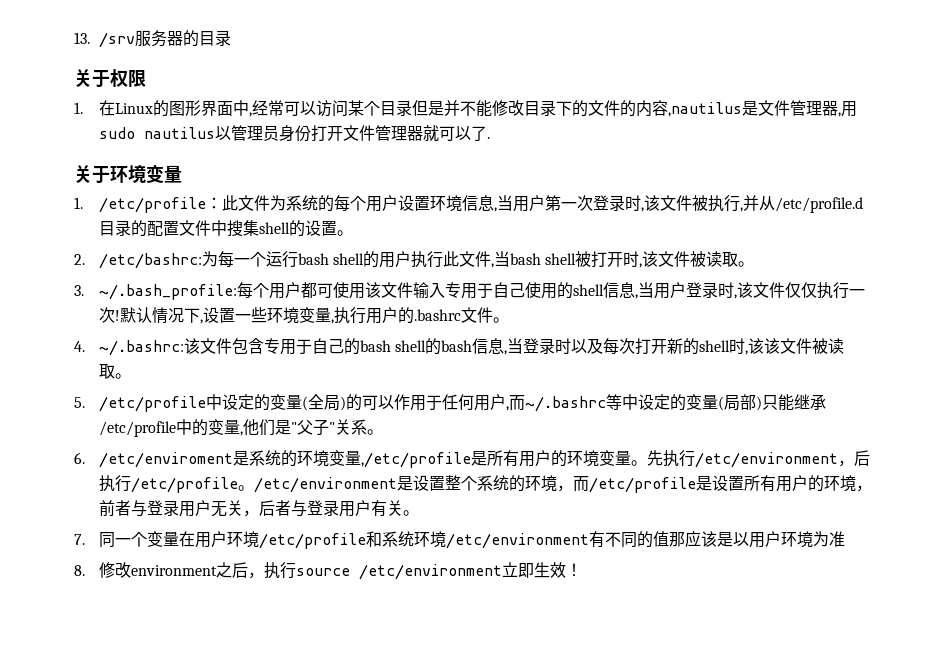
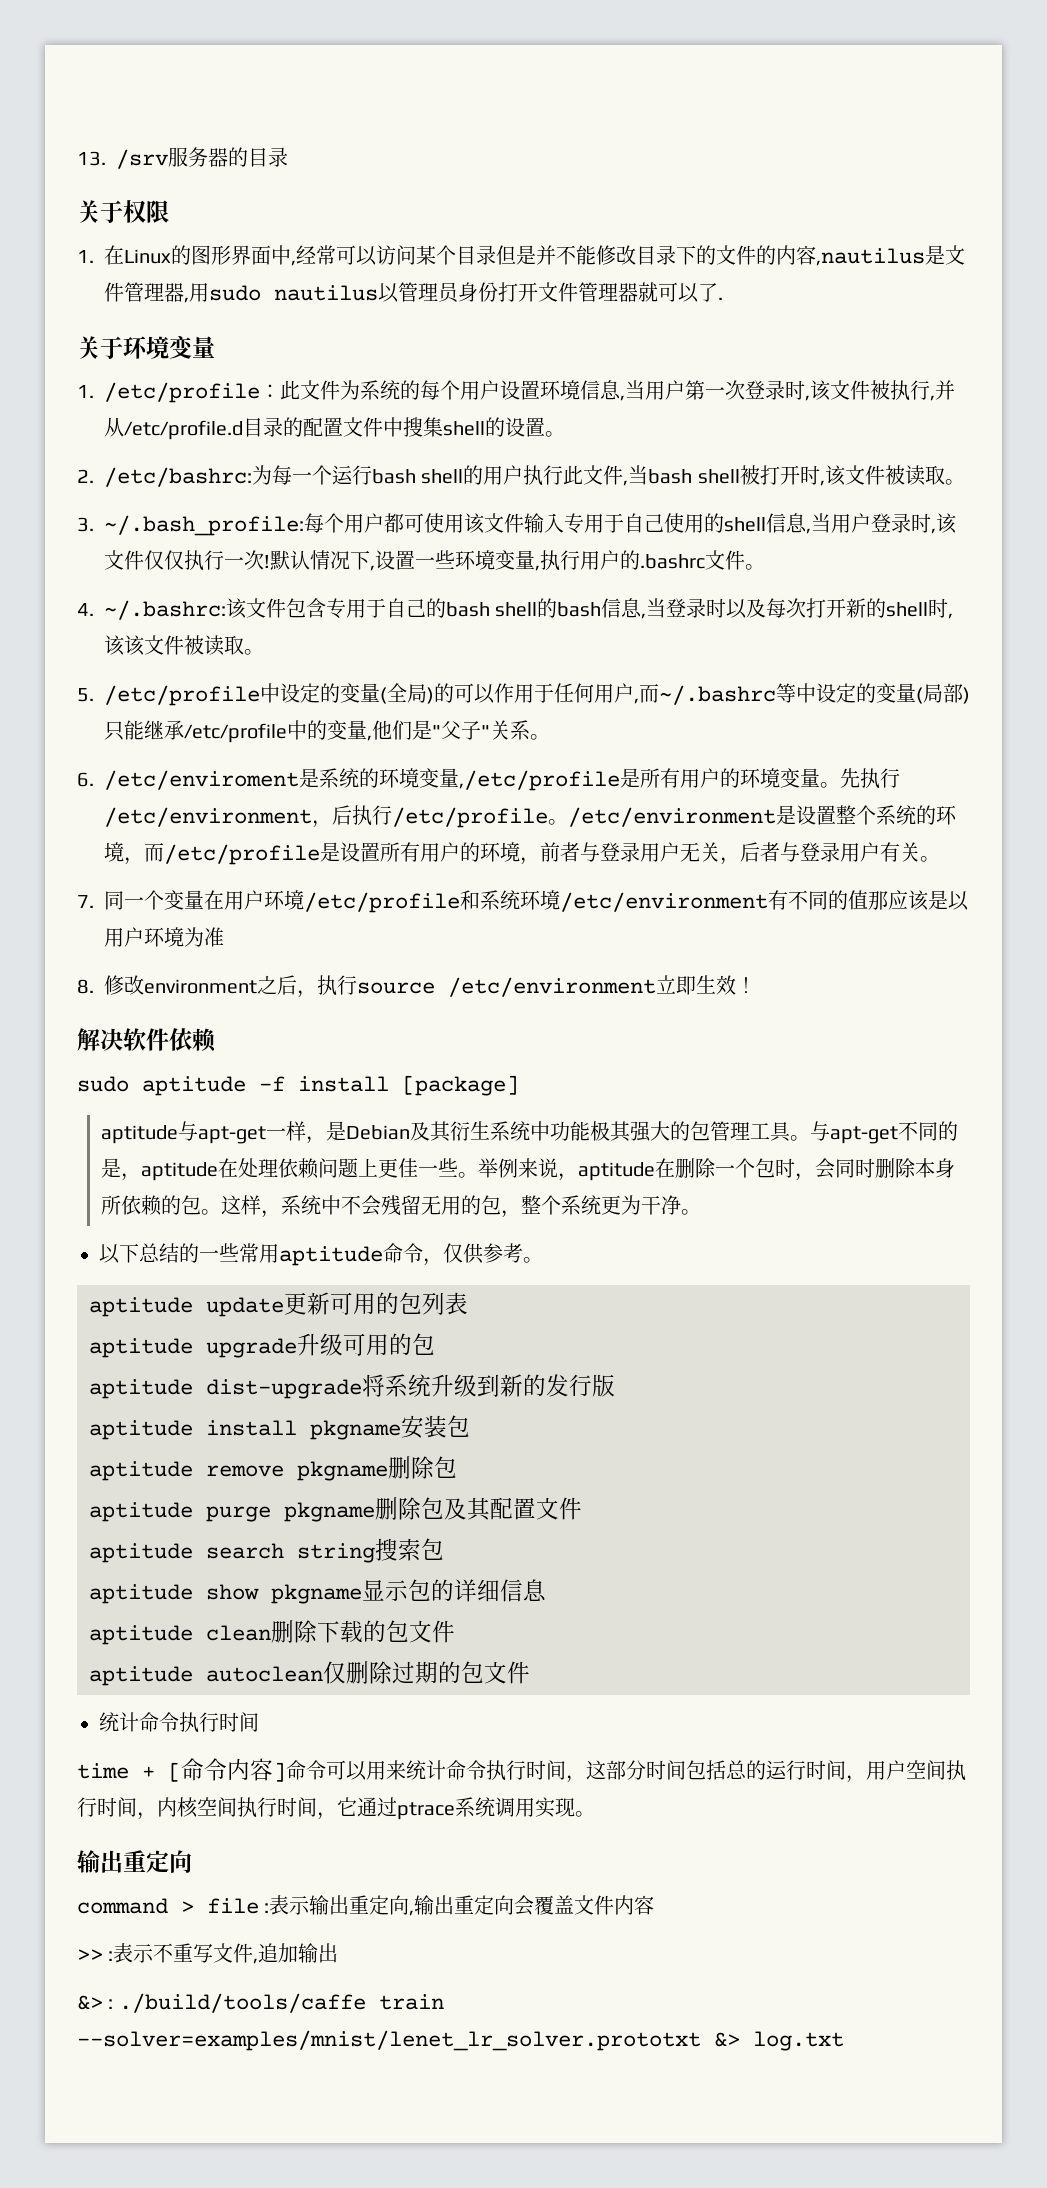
+ 解决软件依赖
+ sudo aptitude -f install [package]
+ aptitude与apt-get一样，是Debian及其衍生系统中功能极其强大的包管理工具。与apt-get不同的是，aptitude在处理依赖问题上更佳一些。举例来说，aptitude在删除一个包时，会同时删除本身所依赖的包。这样，系统中不会残留无用的包，整个系统更为干净。
+ 以下总结的一些常用aptitude命令，仅供参考。
+ aptitude update更新可用的包列表
+ aptitude upgrade升级可用的包
+ aptitude dist-upgrade将系统升级到新的发行版
+ aptitude install pkgname安装包
+ aptitude remove pkgname删除包
+ aptitude purge pkgname删除包及其配置文件
+ aptitude search string搜索包
+ aptitude show pkgname显示包的详细信息
+ aptitude clean删除下载的包文件
+ aptitude autoclean仅删除过期的包文件
+ 统计命令执行时间
+ time + [命令内容]命令可以用来统计命令执行时间，这部分时间包括总的运行时间，用户空间执行时间，内核空间执行时间，它通过ptrace系统调用实现。
+ 输出重定向
+ command > file :表示输出重定向,输出重定向会覆盖文件内容
+ >> :表示不重写文件,追加输出
+ &> : ./build/tools/caffe train --solver=examples/mnist/lenet_lr_solver.prototxt &> log.txt

